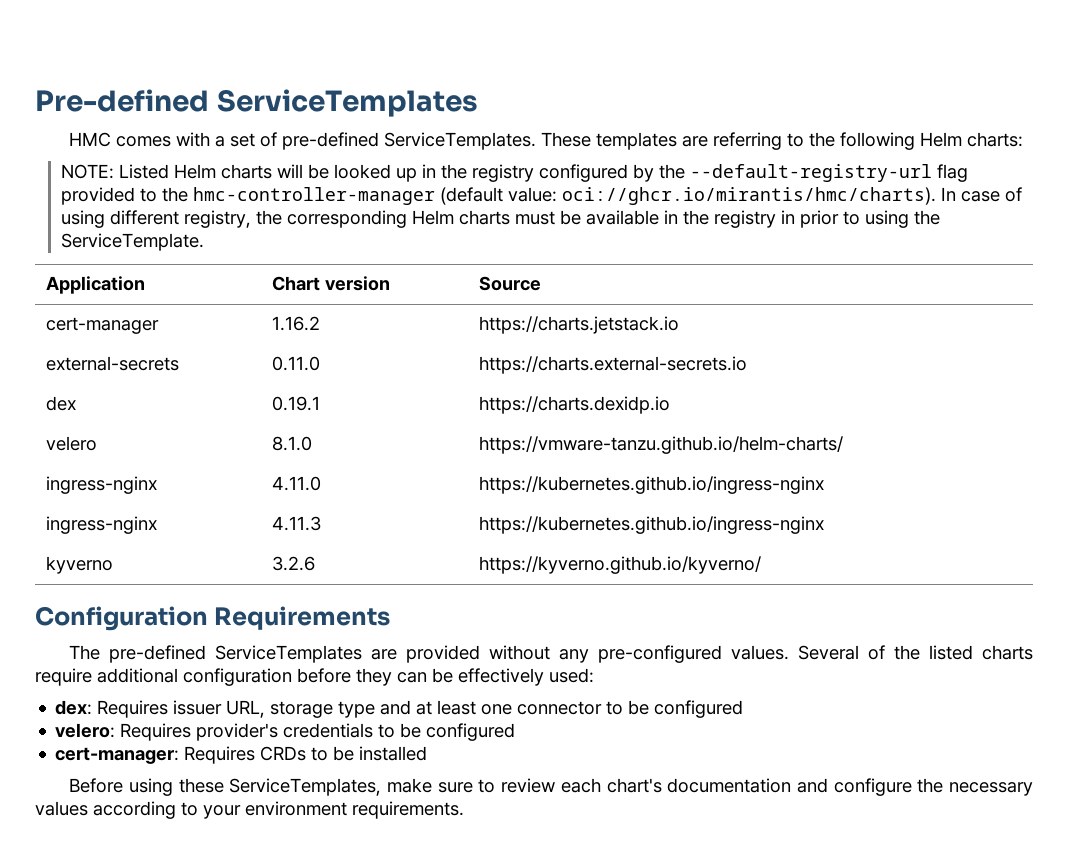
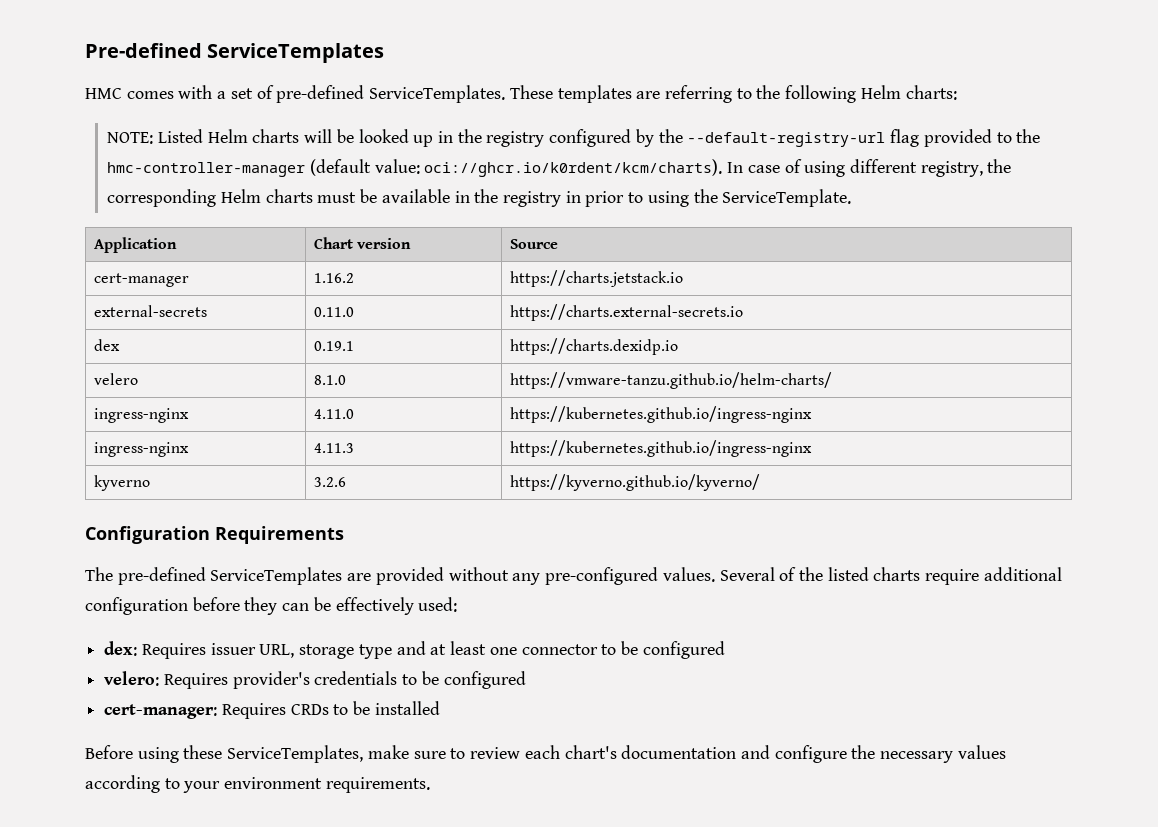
- NOTE: Listed Helm charts will be looked up in the registry configured by the --default-registry-url flag provided to the hmc-controller-manager (default value: oci://ghcr.io/mirantis/hmc/charts). In case of using different registry, the corresponding Helm charts must be available in the registry in prior to using the ServiceTemplate.
+ NOTE: Listed Helm charts will be looked up in the registry configured by the --default-registry-url flag provided to the hmc-controller-manager (default value: oci://ghcr.io/k0rdent/kcm/charts). In case of using different registry, the corresponding Helm charts must be available in the registry in prior to using the ServiceTemplate.

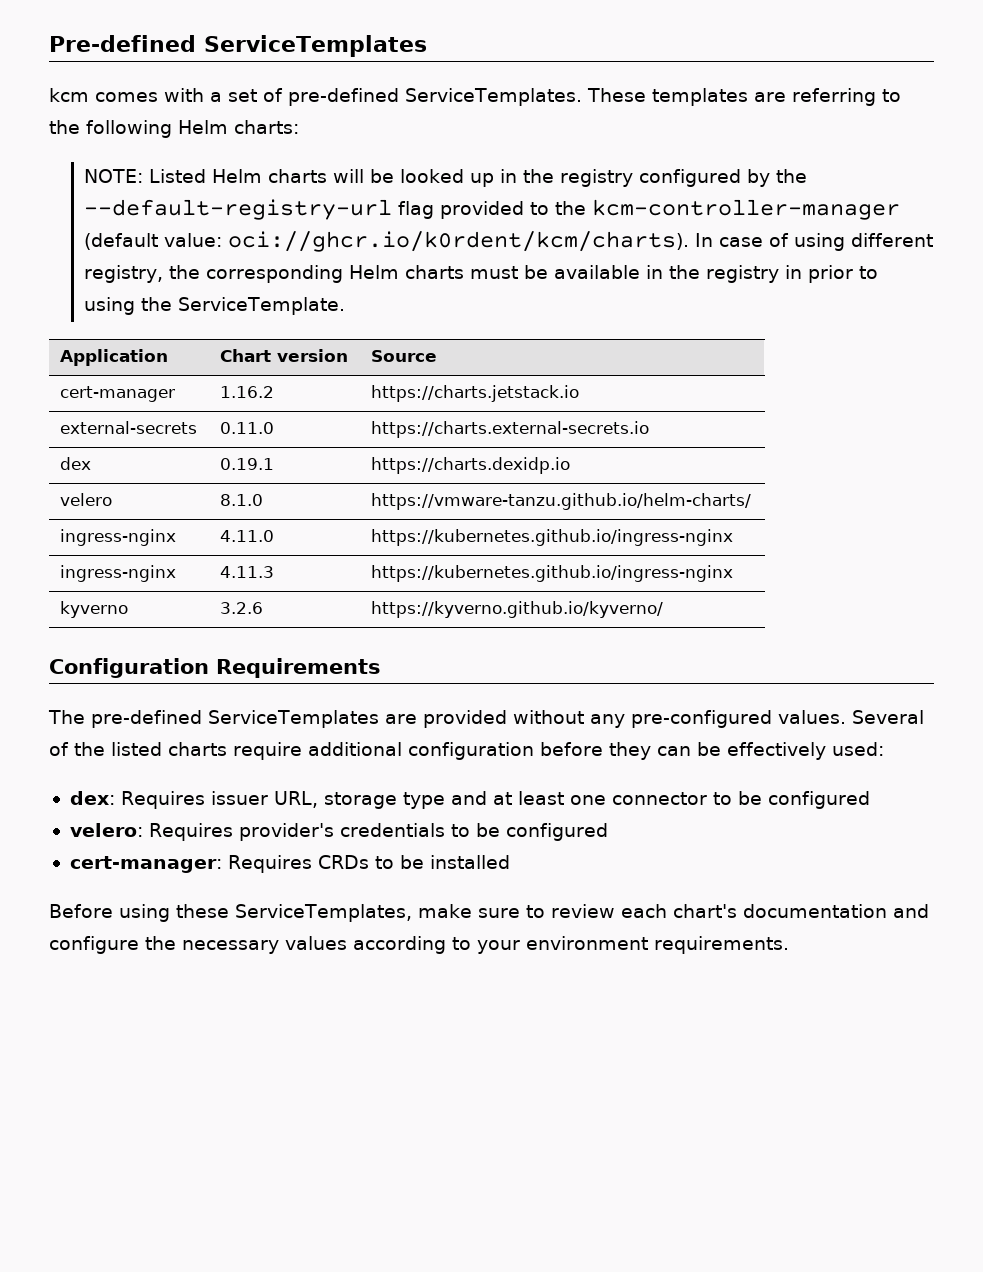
- HMC comes with a set of pre-defined ServiceTemplates.
+ kcm comes with a set of pre-defined ServiceTemplates.
- NOTE: Listed Helm charts will be looked up in the registry configured by the --default-registry-url flag provided to the hmc-controller-manager (default value: oci://ghcr.io/k0rdent/kcm/charts). In case of using different registry, the corresponding Helm charts must be available in the registry in prior to using the ServiceTemplate.
+ NOTE: Listed Helm charts will be looked up in the registry configured by the --default-registry-url flag provided to the kcm-controller-manager (default value: oci://ghcr.io/k0rdent/kcm/charts). In case of using different registry, the corresponding Helm charts must be available in the registry in prior to using the ServiceTemplate.

